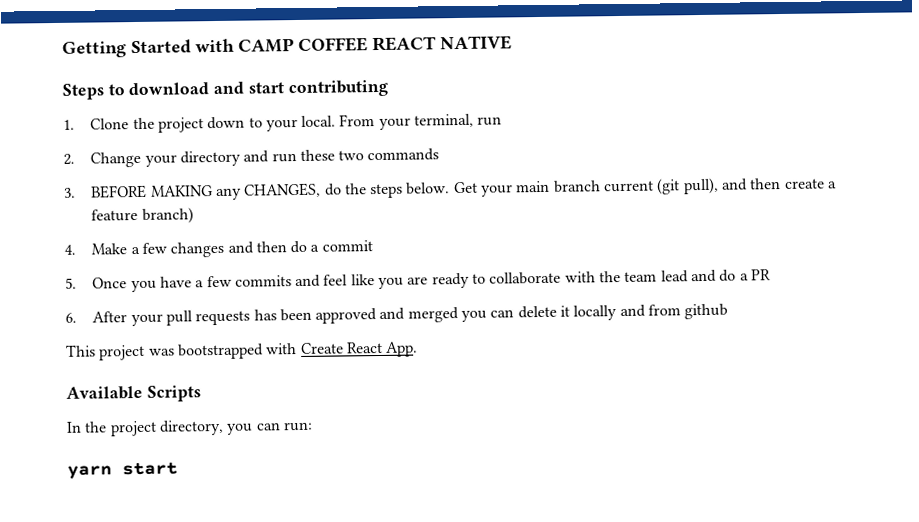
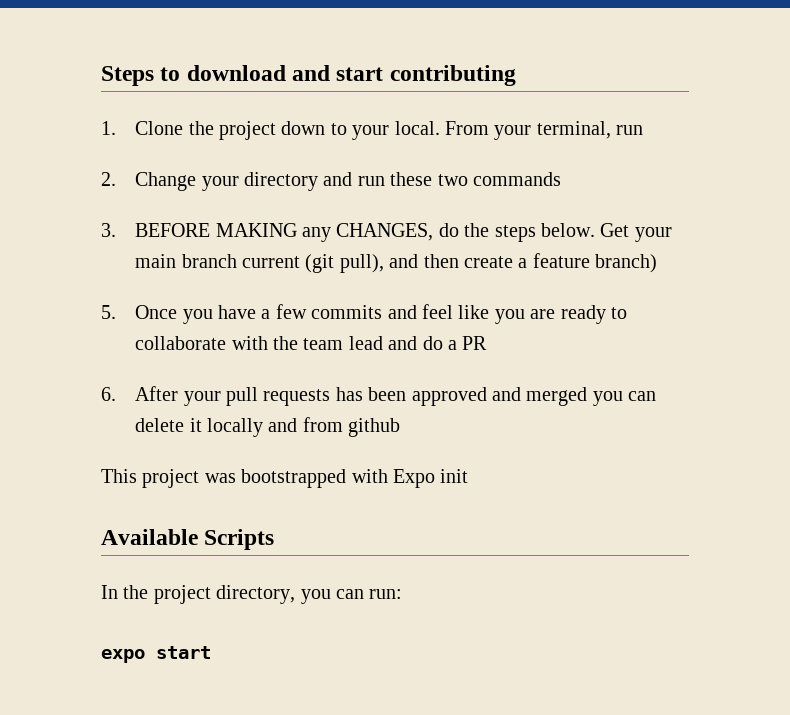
- Getting Started with CAMP COFFEE REACT NATIVE
- 4. Make a few changes and then do a commit
- This project was bootstrapped with Create React App.
+ This project was bootstrapped with Expo init
- yarn start
+ expo start

